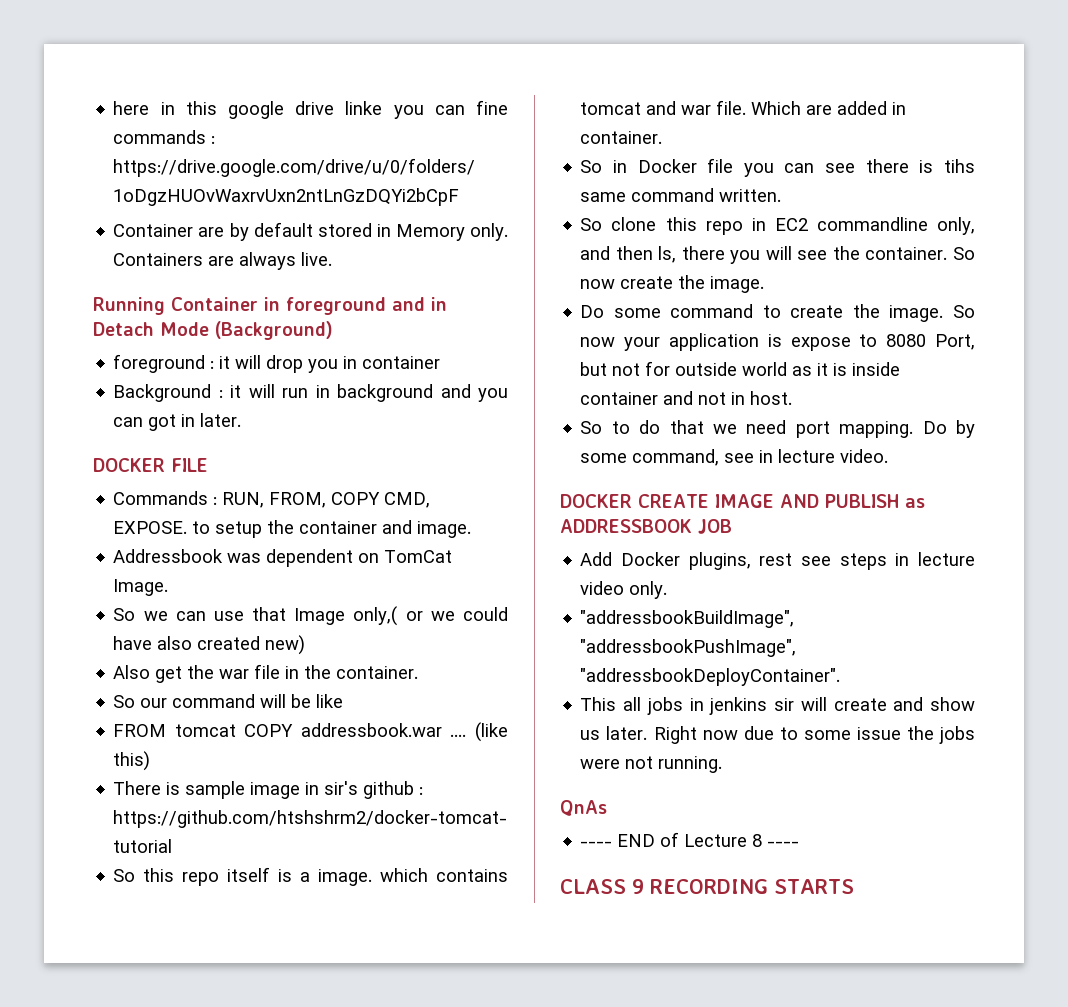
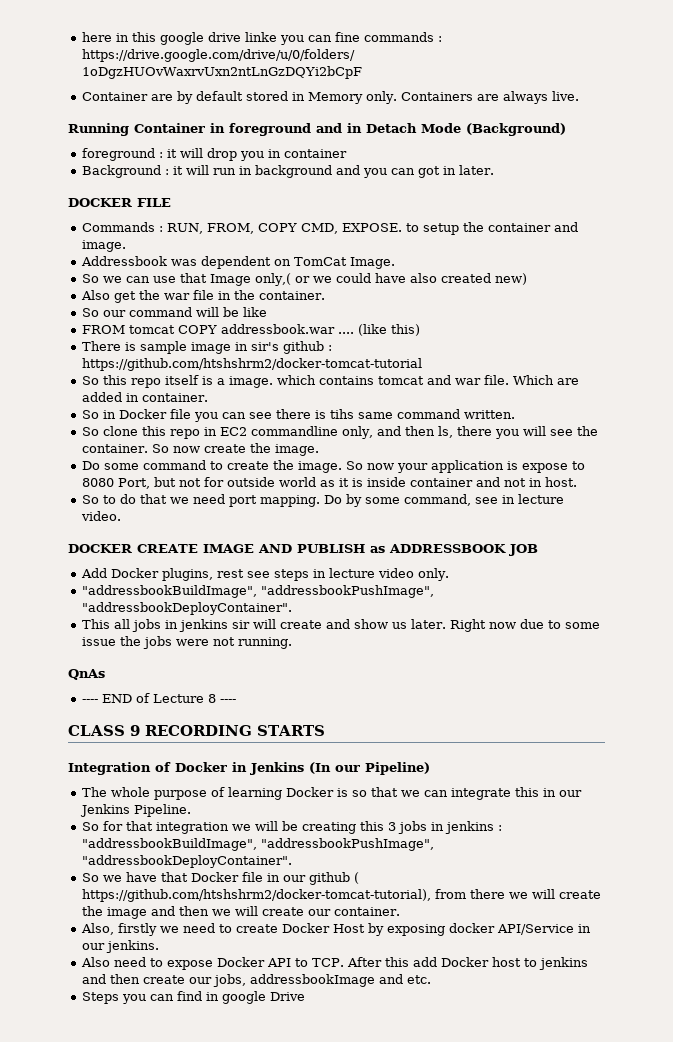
+ Integration of Docker in Jenkins (In our Pipeline)
+ The whole purpose of learning Docker is so that we can integrate this in our Jenkins Pipeline.
+ So for that integration we will be creating this 3 jobs in jenkins : "addressbookBuildImage", "addressbookPushImage", "addressbookDeployContainer".
+ So we have that Docker file in our github ( https://github.com/htshshrm2/docker-tomcat-tutorial), from there we will create the image and then we will create our container.
+ Also, firstly we need to create Docker Host by exposing docker API/Service in our jenkins.
+ Also need to expose Docker API to TCP. After this add Docker host to jenkins and then create our jobs, addressbookImage and etc.
+ Steps you can find in google Drive

